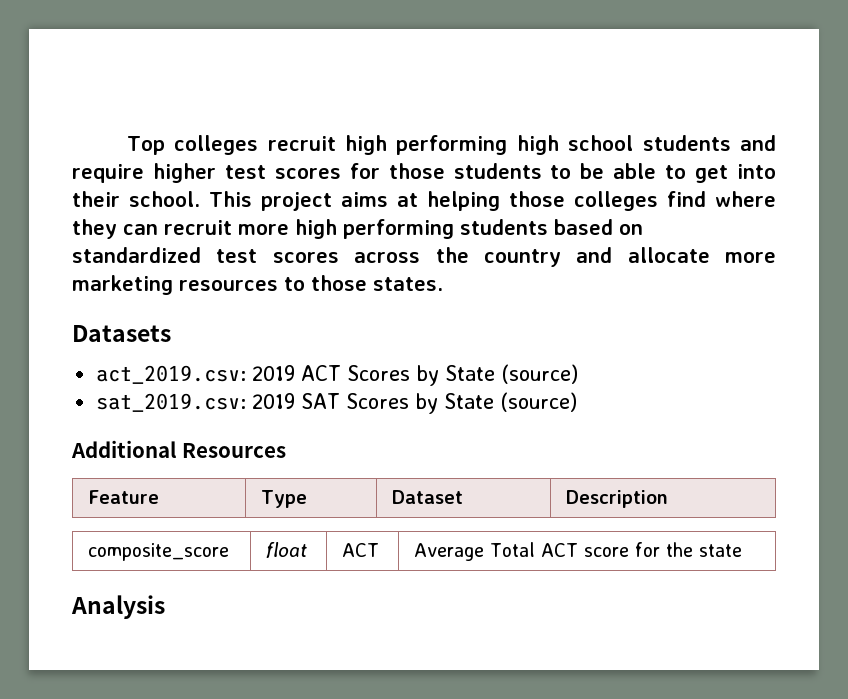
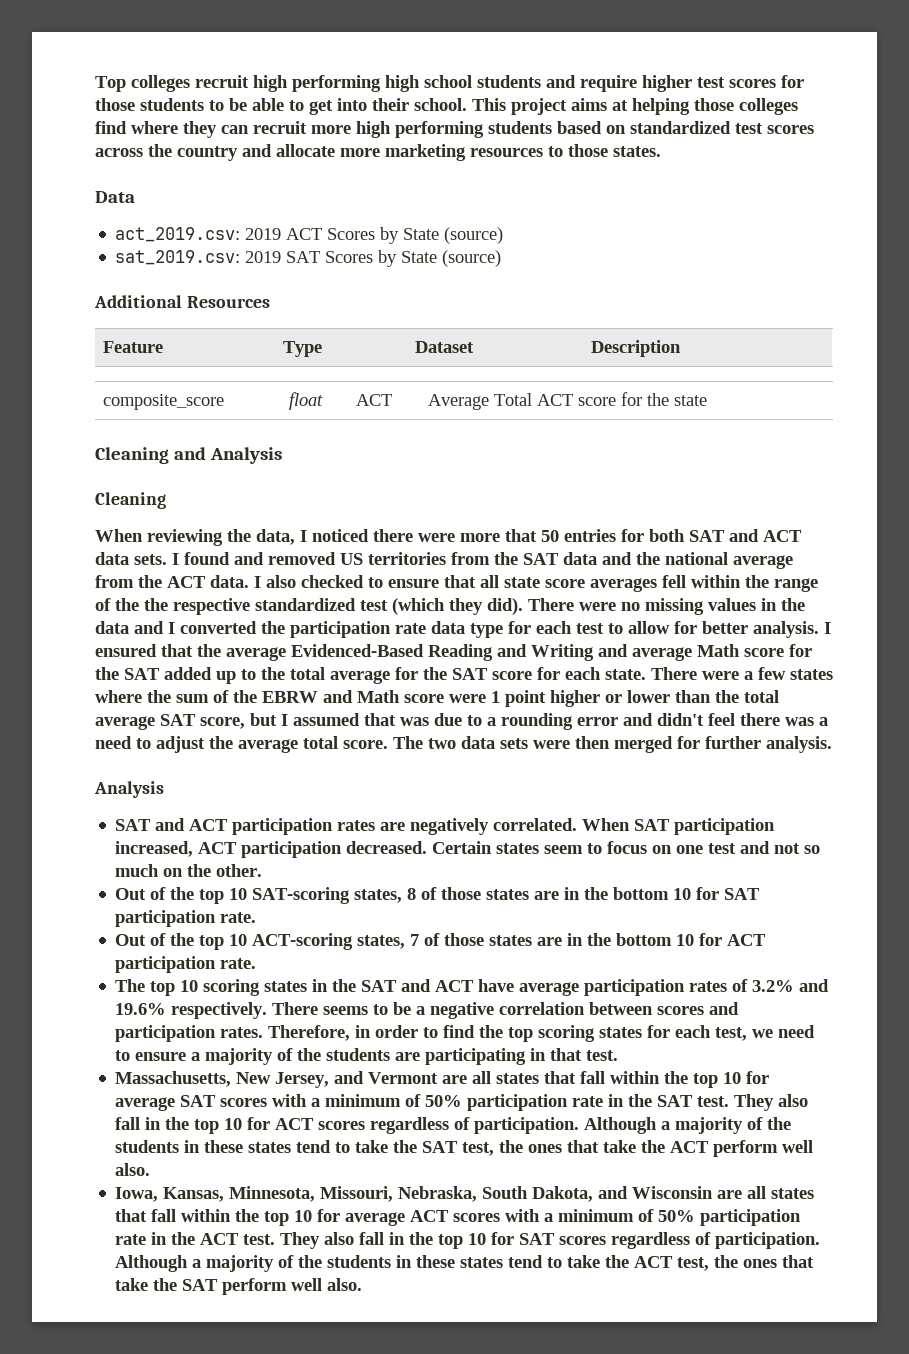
- Datasets
+ Data
+ Cleaning and Analysis
+ Cleaning
+ When reviewing the data, I noticed there were more that 50 entries for both SAT and ACT data sets. I found and removed US territories from the SAT data and the national average from the ACT data. I also checked to ensure that all state score averages fell within the range of the the respective standardized test (which they did). There were no missing values in the data and I converted the participation rate data type for each test to allow for better analysis. I ensured that the average Evidenced-Based Reading and Writing and average Math score for the SAT added up to the total average for the SAT score for each state. There were a few states where the sum of the EBRW and Math score were 1 point higher or lower than the total average SAT score, but I assumed that was due to a rounding error and didn't feel there was a need to adjust the average total score. The two data sets were then merged for further analysis.
  Analysis
+ SAT and ACT participation rates are negatively correlated. When SAT participation increased, ACT participation decreased. Certain states seem to focus on one test and not so much on the other.
+ Out of the top 10 SAT-scoring states, 8 of those states are in the bottom 10 for SAT participation rate.
+ Out of the top 10 ACT-scoring states, 7 of those states are in the bottom 10 for ACT participation rate.
+ The top 10 scoring states in the SAT and ACT have average participation rates of 3.2% and 19.6% respectively. There seems to be a negative correlation between scores and participation rates. Therefore, in order to find the top scoring states for each test, we need to ensure a majority of the students are participating in that test.
+ Massachusetts, New Jersey, and Vermont are all states that fall within the top 10 for average SAT scores with a minimum of 50% participation rate in the SAT test. They also fall in the top 10 for ACT scores regardless of participation. Although a majority of the students in these states tend to take the SAT test, the ones that take the ACT perform well also.
+ Iowa, Kansas, Minnesota, Missouri, Nebraska, South Dakota, and Wisconsin are all states that fall within the top 10 for average ACT scores with a minimum of 50% participation rate in the ACT test. They also fall in the top 10 for SAT scores regardless of participation. Although a majority of the students in these states tend to take the ACT test, the ones that take the SAT perform well also.

